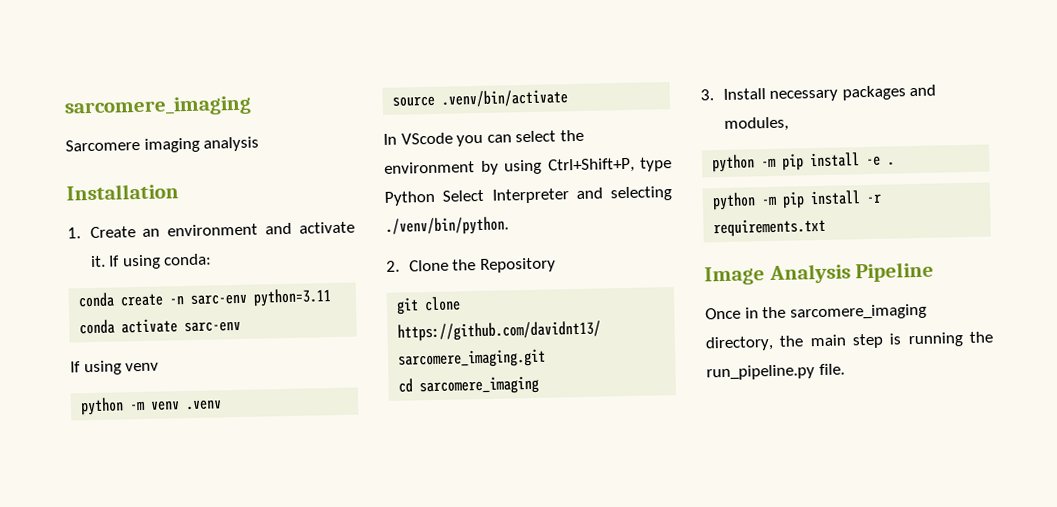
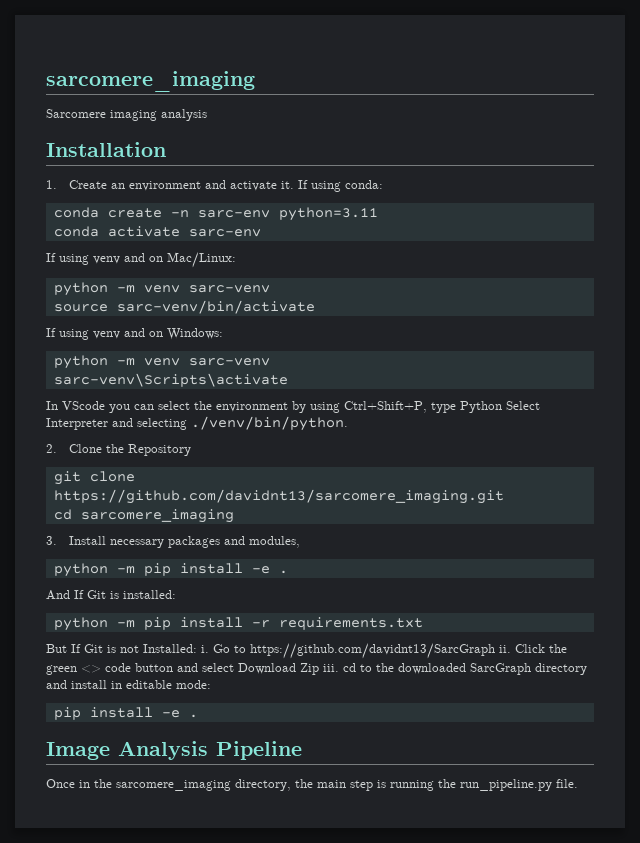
- If using venv
- python -m venv .venv
+ If using venv and on Mac/Linux:
+ python -m venv sarc-venv
- source .venv/bin/activate
+ source sarc-venv/bin/activate
+ If using venv and on Windows:
+ python -m venv sarc-venv
+ sarc-venv\Scripts\activate
+ And If Git is installed:
+ But If Git is not Installed: i. Go to https://github.com/davidnt13/SarcGraph ii. Click the green <> code button and select Download Zip iii. cd to the downloaded SarcGraph directory and install in editable mode:
+ pip install -e .

